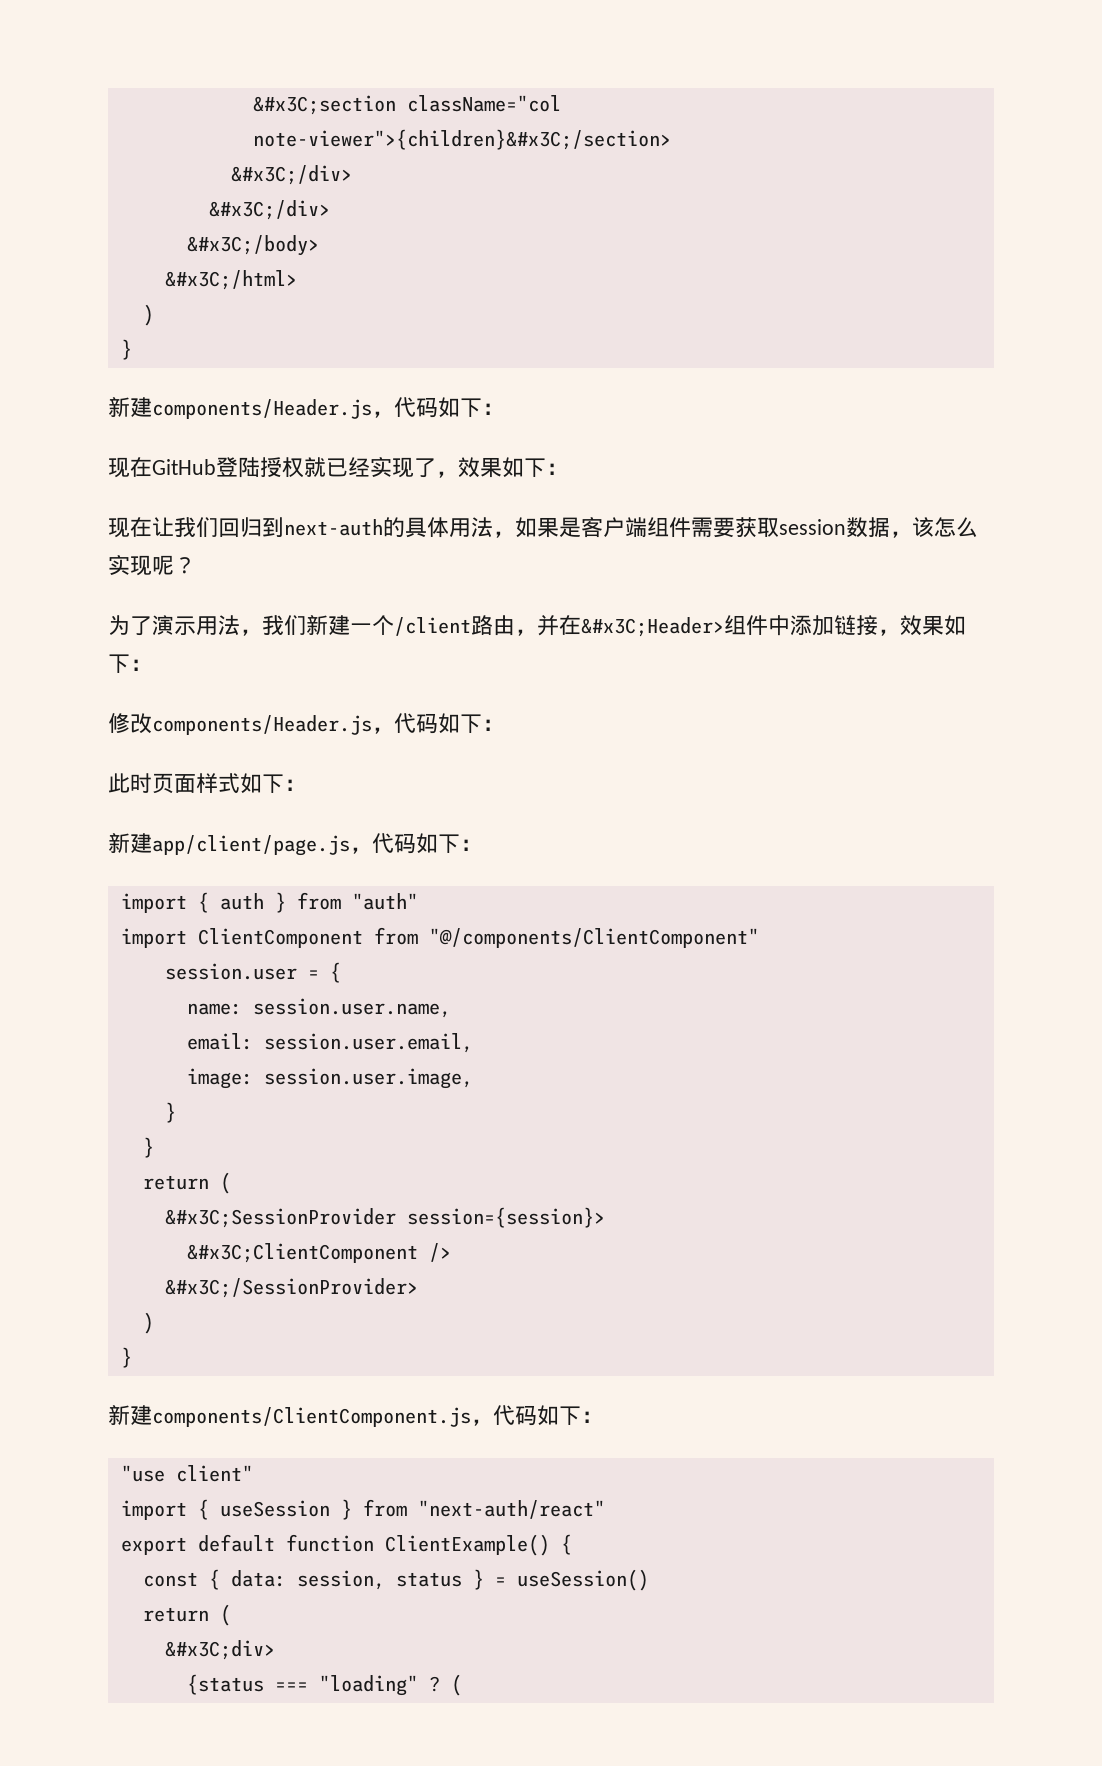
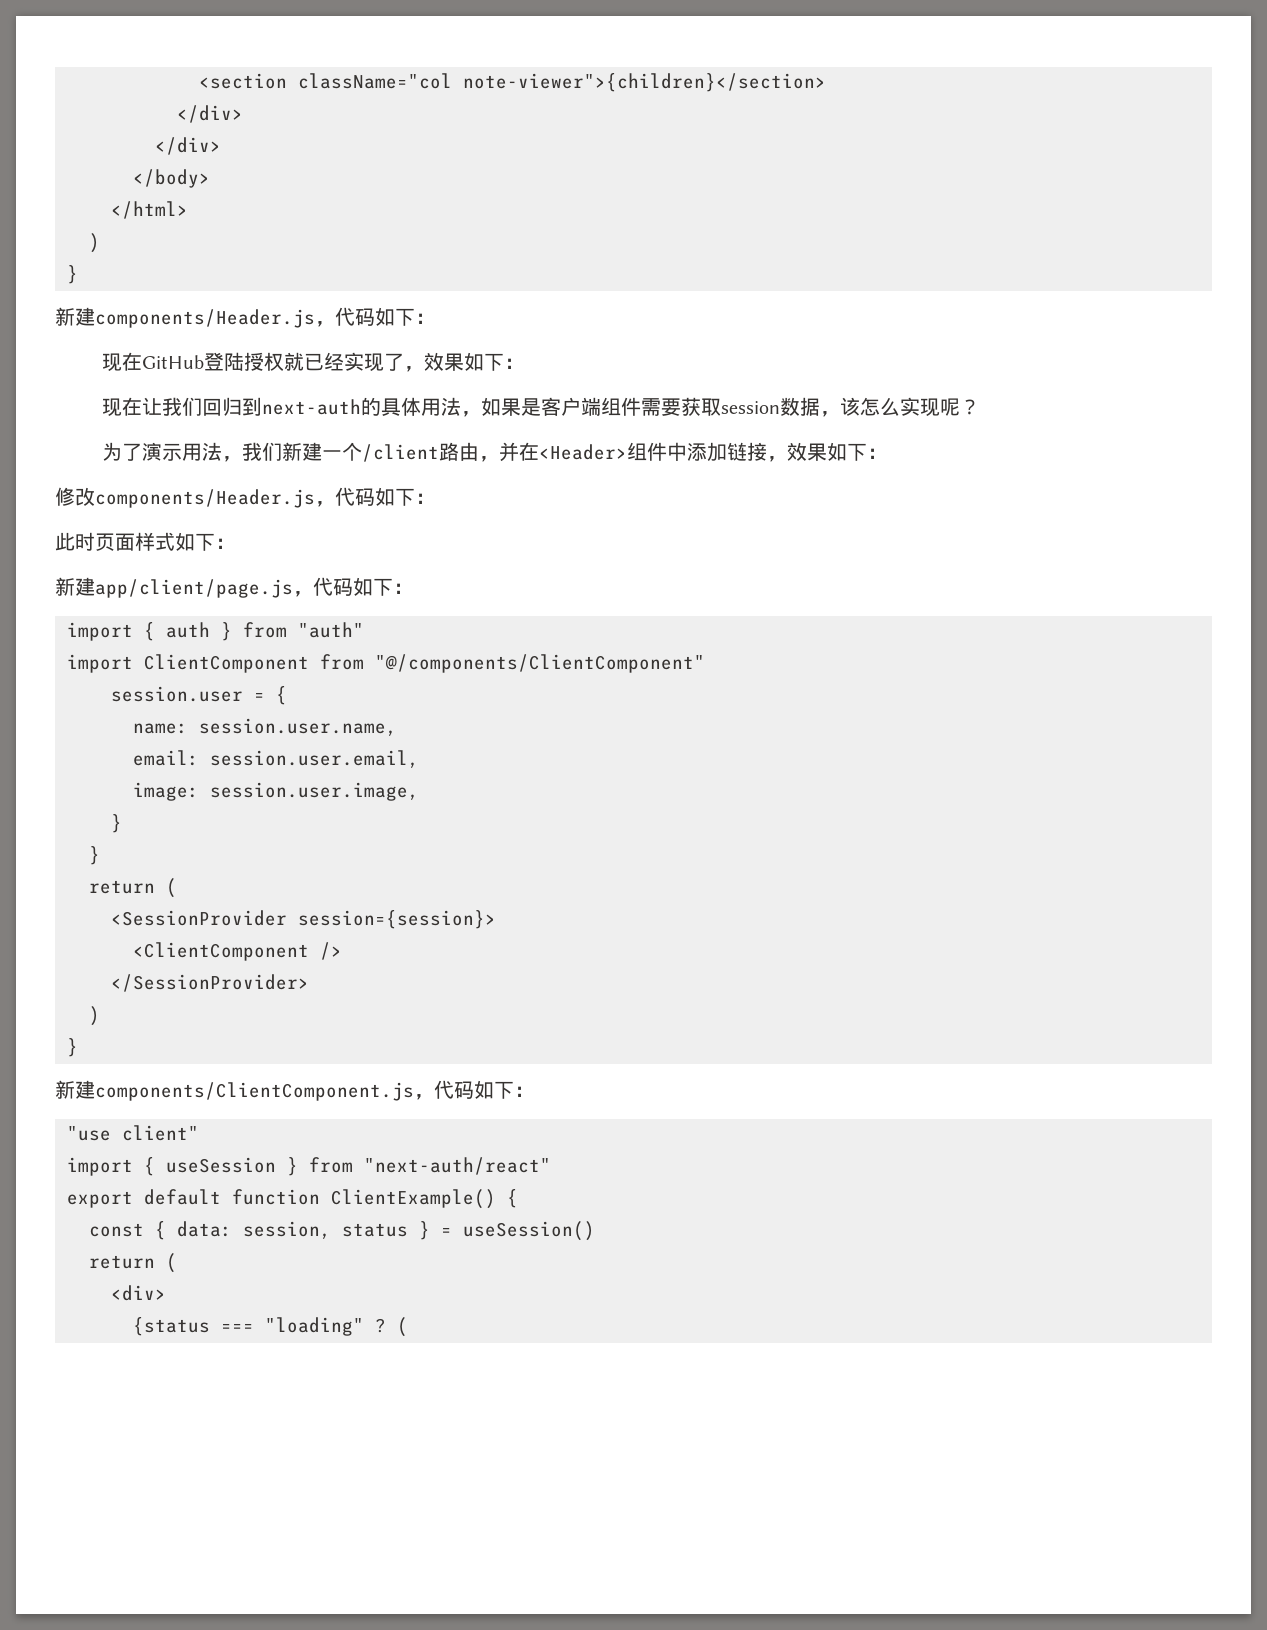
- &#x3C;section className="col note-viewer">{children}&#x3C;/section>
- &#x3C;/div>
- &#x3C;/div>
- &#x3C;/body>
- &#x3C;/html>
+ <section className="col note-viewer">{children}</section>
+ </div>
+ </div>
+ </body>
+ </html>
- 为了演示用法，我们新建一个/client路由，并在&#x3C;Header>组件中添加链接，效果如下：
+ 为了演示用法，我们新建一个/client路由，并在<Header>组件中添加链接，效果如下：
- &#x3C;SessionProvider session={session}>
+ <SessionProvider session={session}>
- &#x3C;ClientComponent />
+ <ClientComponent />
- &#x3C;/SessionProvider>
+ </SessionProvider>
- &#x3C;div>
+ <div>

